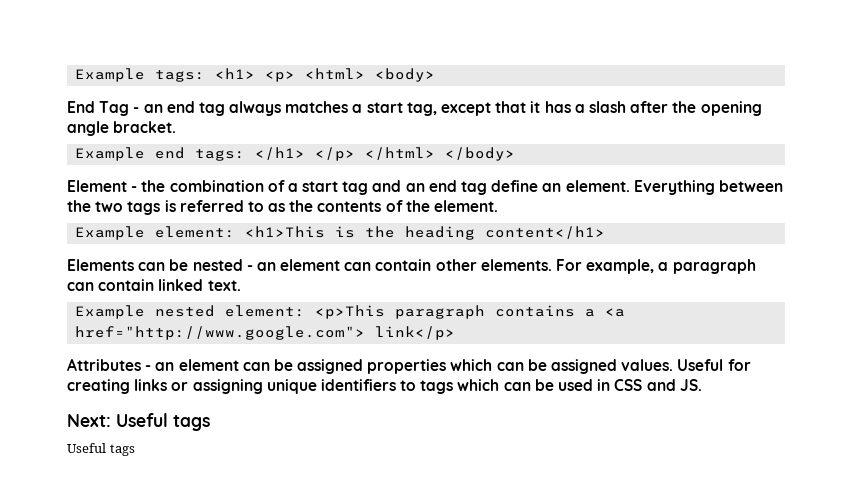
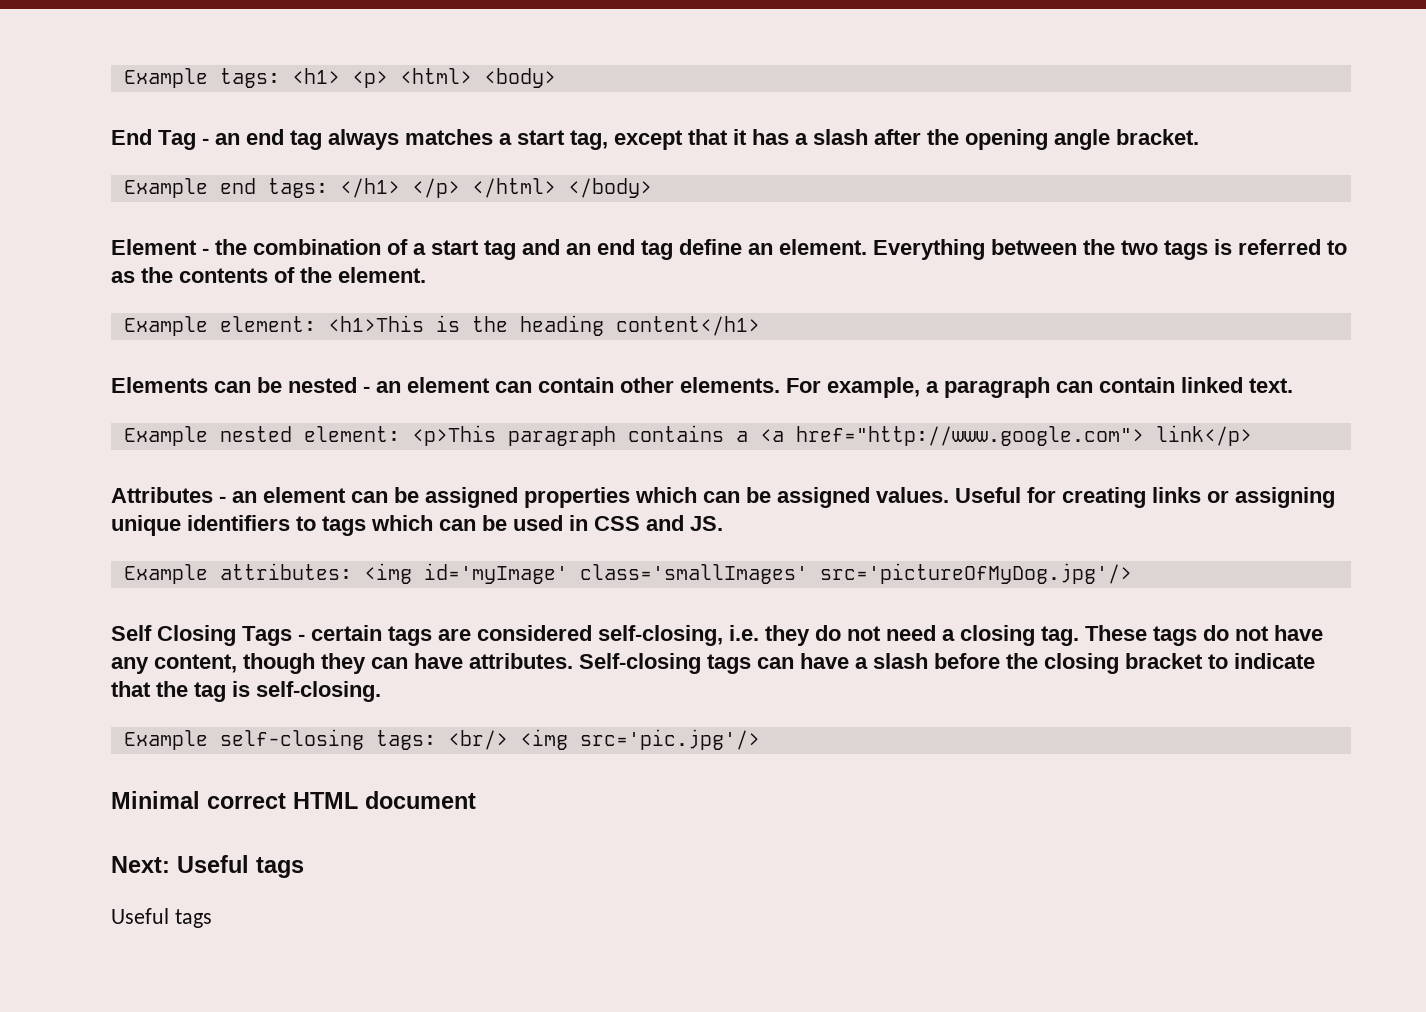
+ Example attributes: <img id='myImage' class='smallImages' src='pictureOfMyDog.jpg'/>
+ Self Closing Tags - certain tags are considered self-closing, i.e. they do not need a closing tag. These tags do not have any content, though they can have attributes. Self-closing tags can have a slash before the closing bracket to indicate that the tag is self-closing.
+ Example self-closing tags: <br/> <img src='pic.jpg'/>
+ Minimal correct HTML document

